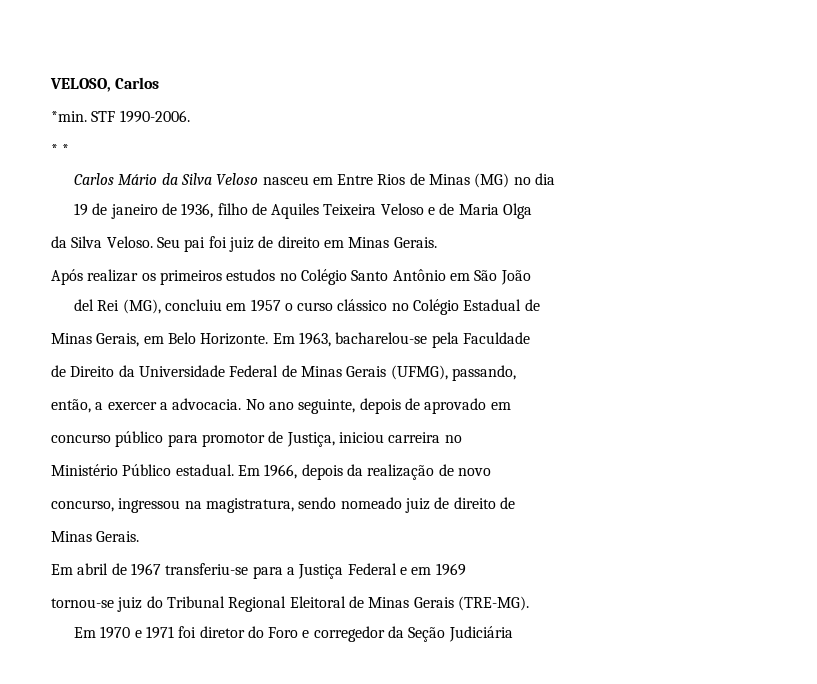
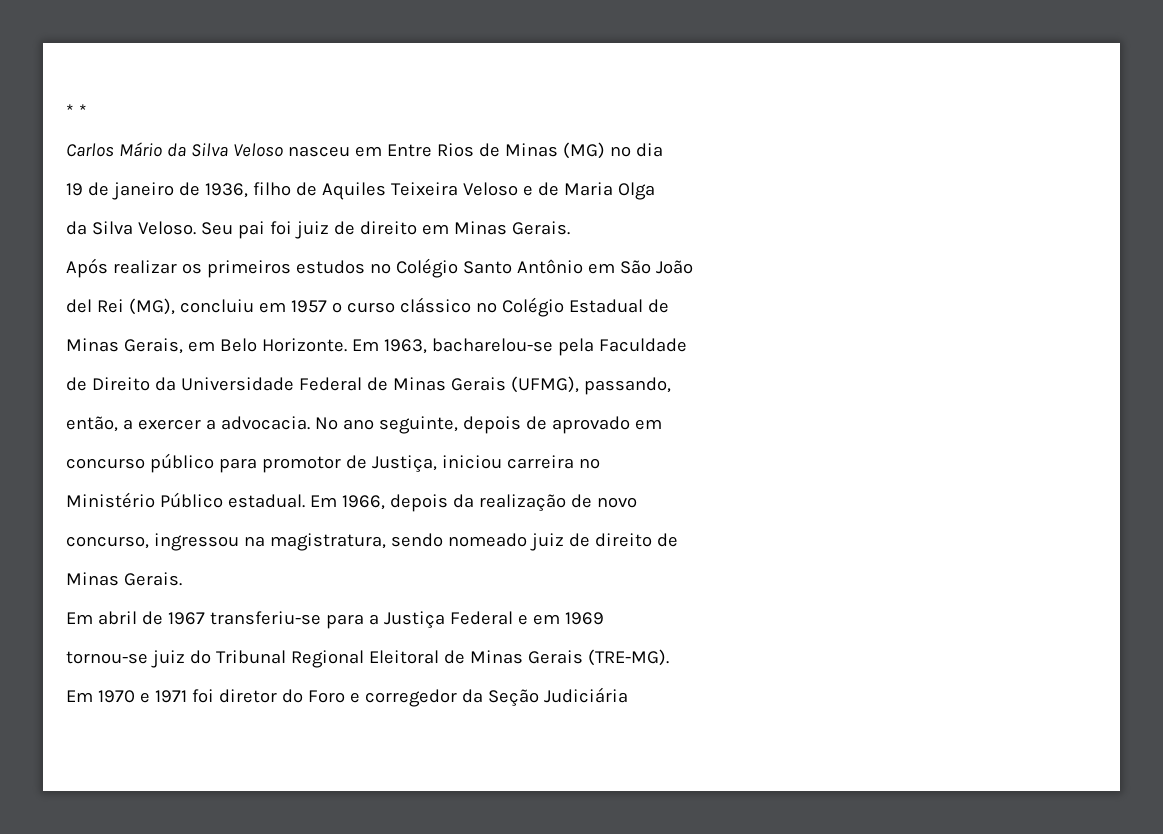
- VELOSO, Carlos
- *min. STF 1990-2006.

